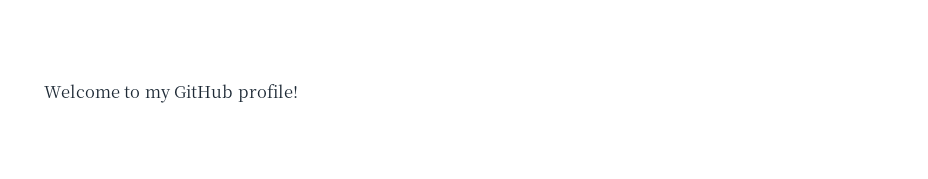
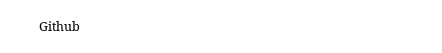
- Welcome to my GitHub profile!
+ Github

